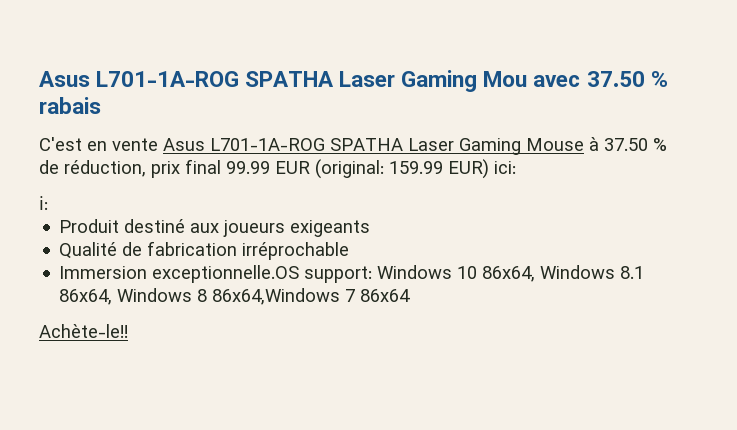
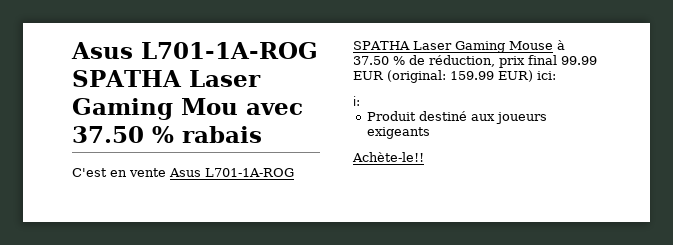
- Qualité de fabrication irréprochable
- Immersion exceptionnelle.OS support: Windows 10 86x64, Windows 8.1 86x64, Windows 8 86x64,Windows 7 86x64

